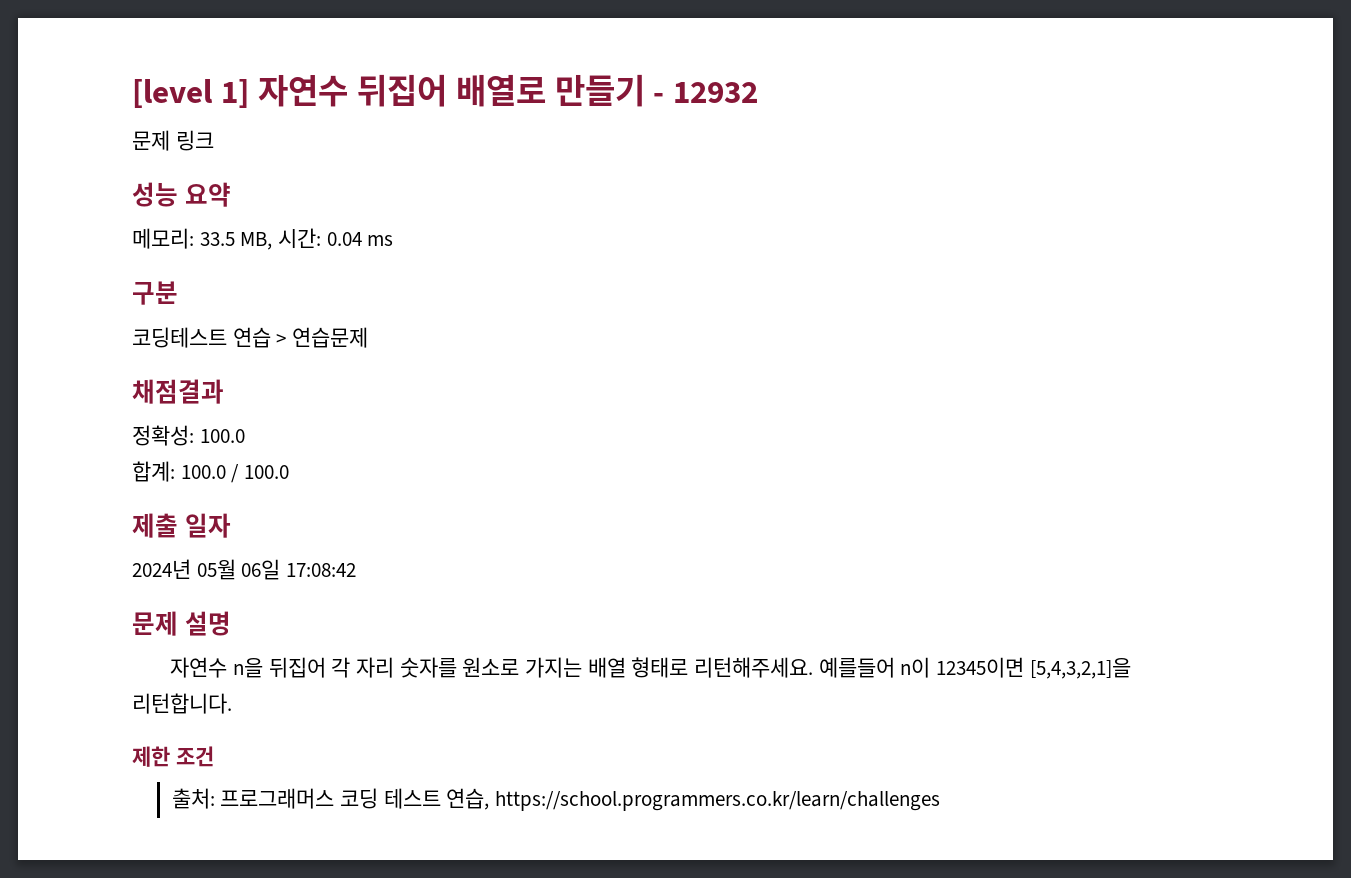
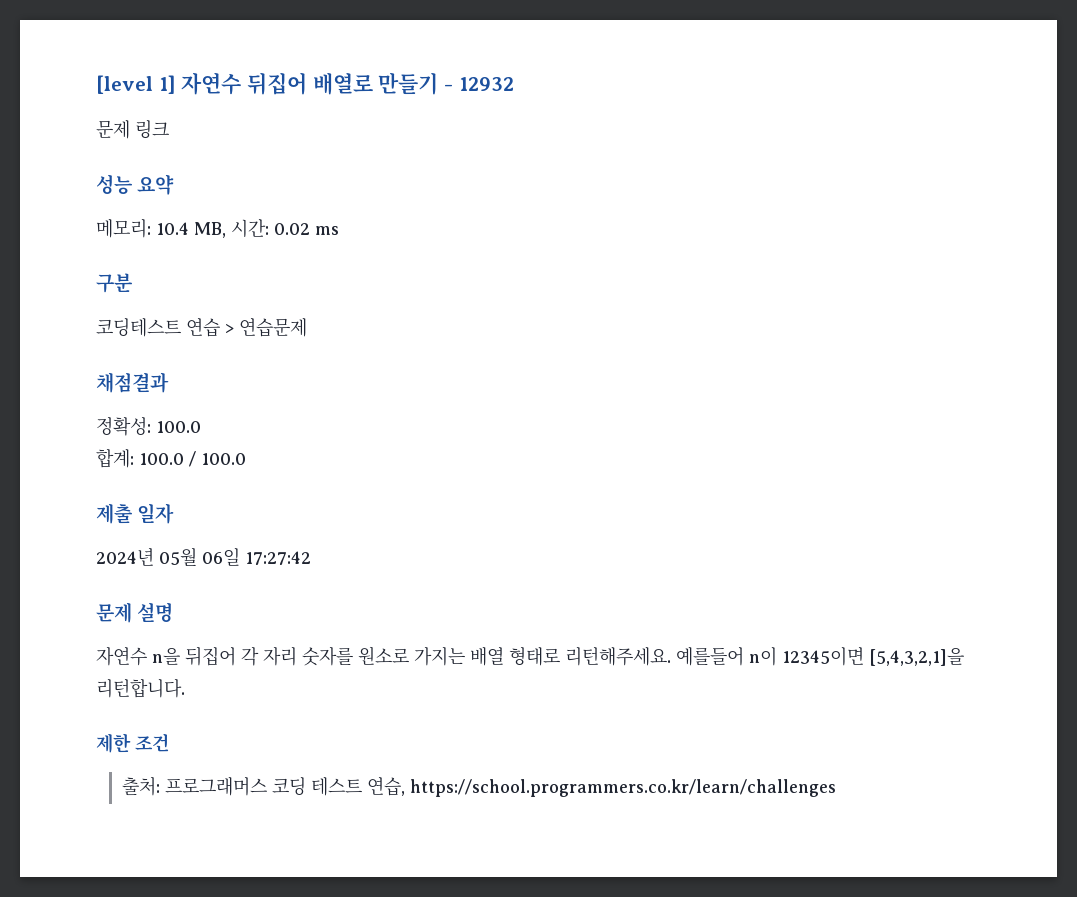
- 메모리: 33.5 MB, 시간: 0.04 ms
+ 메모리: 10.4 MB, 시간: 0.02 ms
- 2024년 05월 06일 17:08:42
+ 2024년 05월 06일 17:27:42

